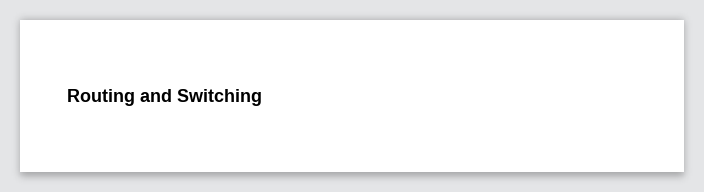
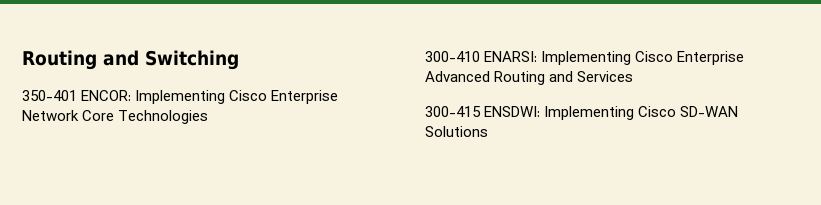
+ 350-401 ENCOR: Implementing Cisco Enterprise Network Core Technologies
+ 300-410 ENARSI: Implementing Cisco Enterprise Advanced Routing and Services
+ 300-415 ENSDWI: Implementing Cisco SD-WAN Solutions

